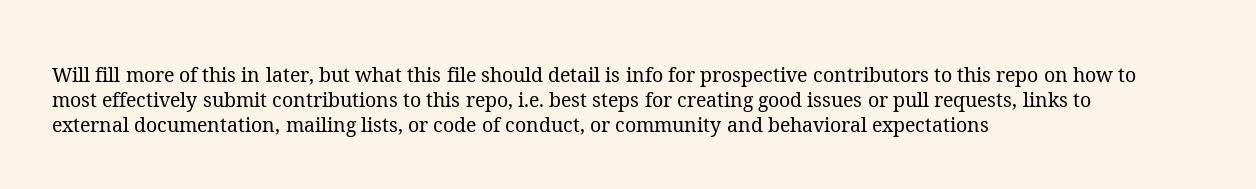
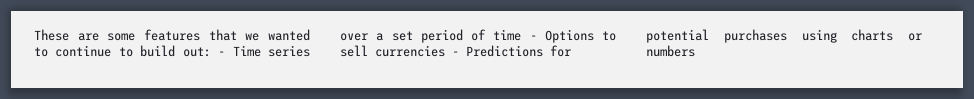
- Will fill more of this in later, but what this file should detail is info for prospective contributors to this repo on how to most effectively submit contributions to this repo, i.e. best steps for creating good issues or pull requests, links to external documentation, mailing lists, or code of conduct, or community and behavioral expectations
+ These are some features that we wanted to continue to build out: - Time series over a set period of time - Options to sell currencies - Predictions for potential purchases using charts or numbers

